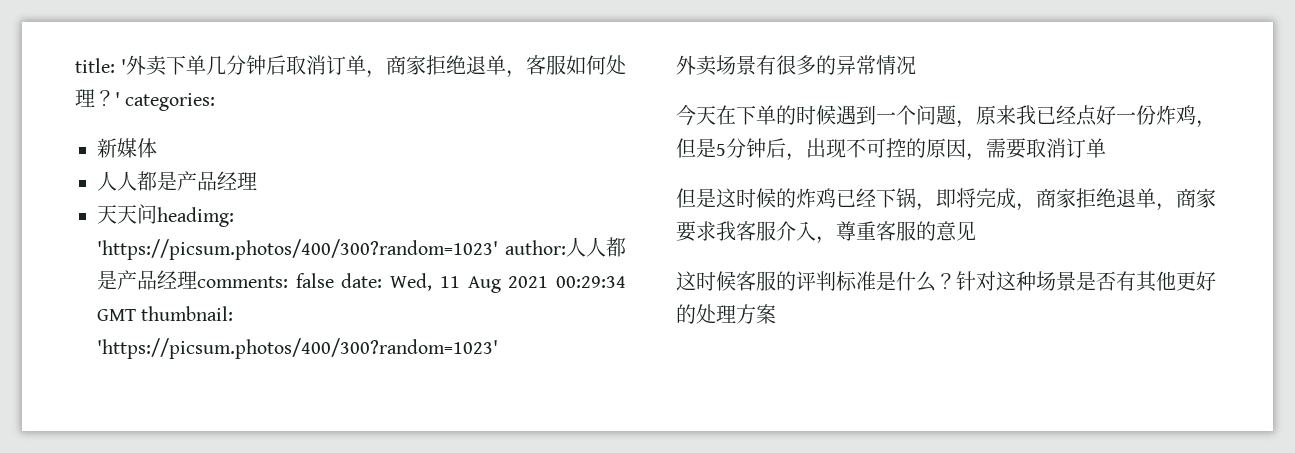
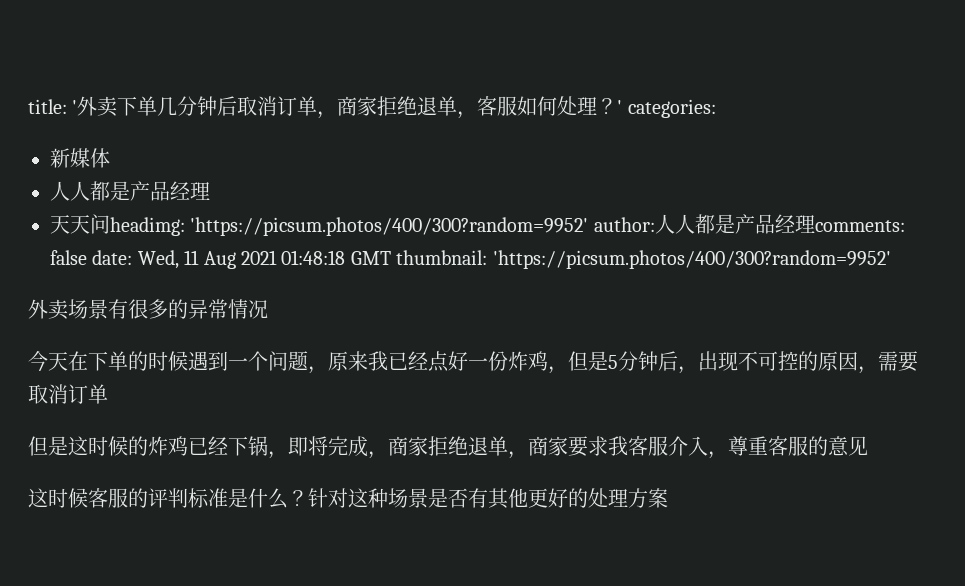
- 天天问headimg: 'https://picsum.photos/400/300?random=1023' author:人人都是产品经理comments: false date: Wed, 11 Aug 2021 00:29:34 GMT thumbnail: 'https://picsum.photos/400/300?random=1023'
+ 天天问headimg: 'https://picsum.photos/400/300?random=9952' author:人人都是产品经理comments: false date: Wed, 11 Aug 2021 01:48:18 GMT thumbnail: 'https://picsum.photos/400/300?random=9952'

